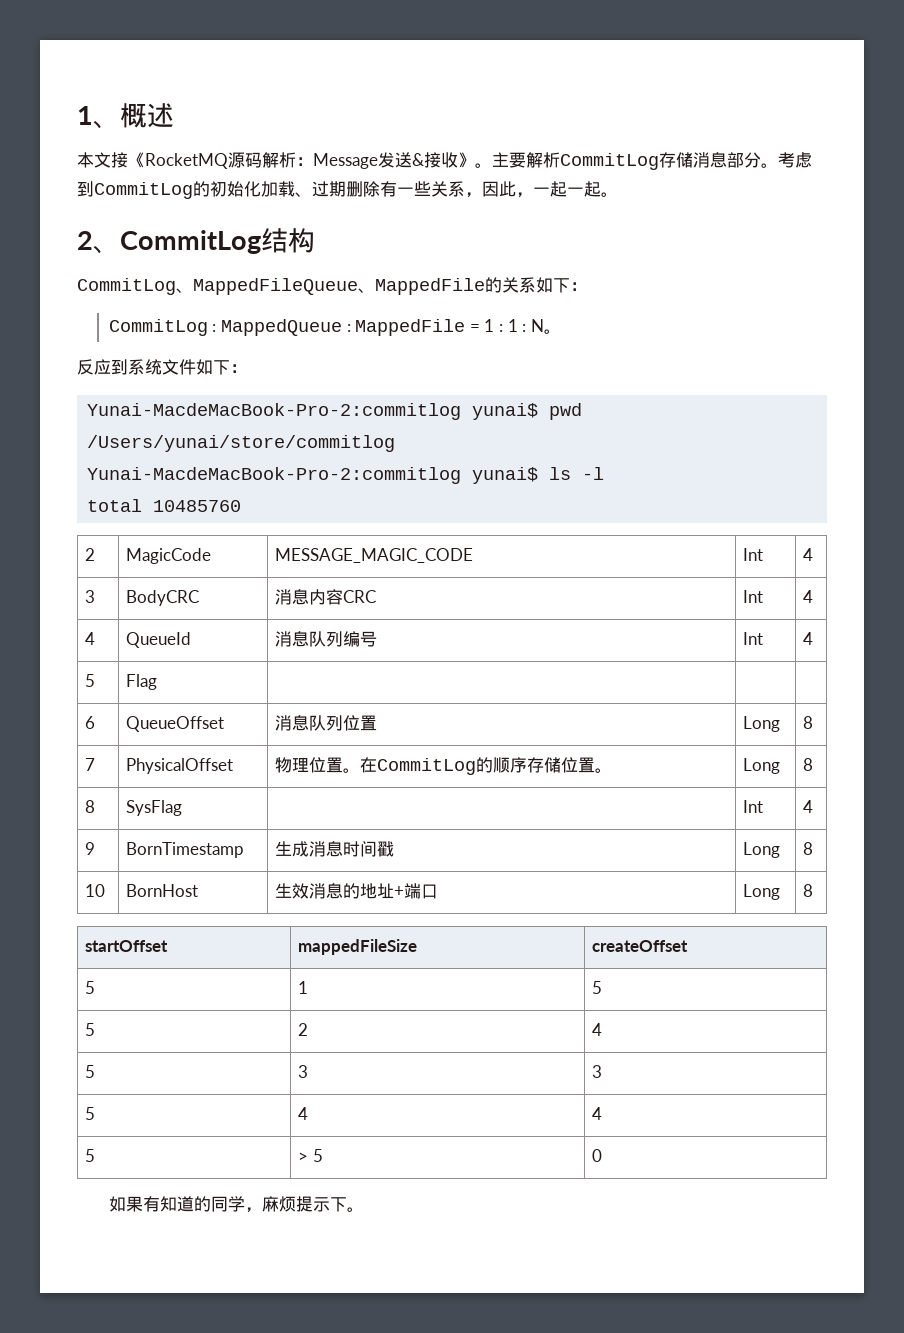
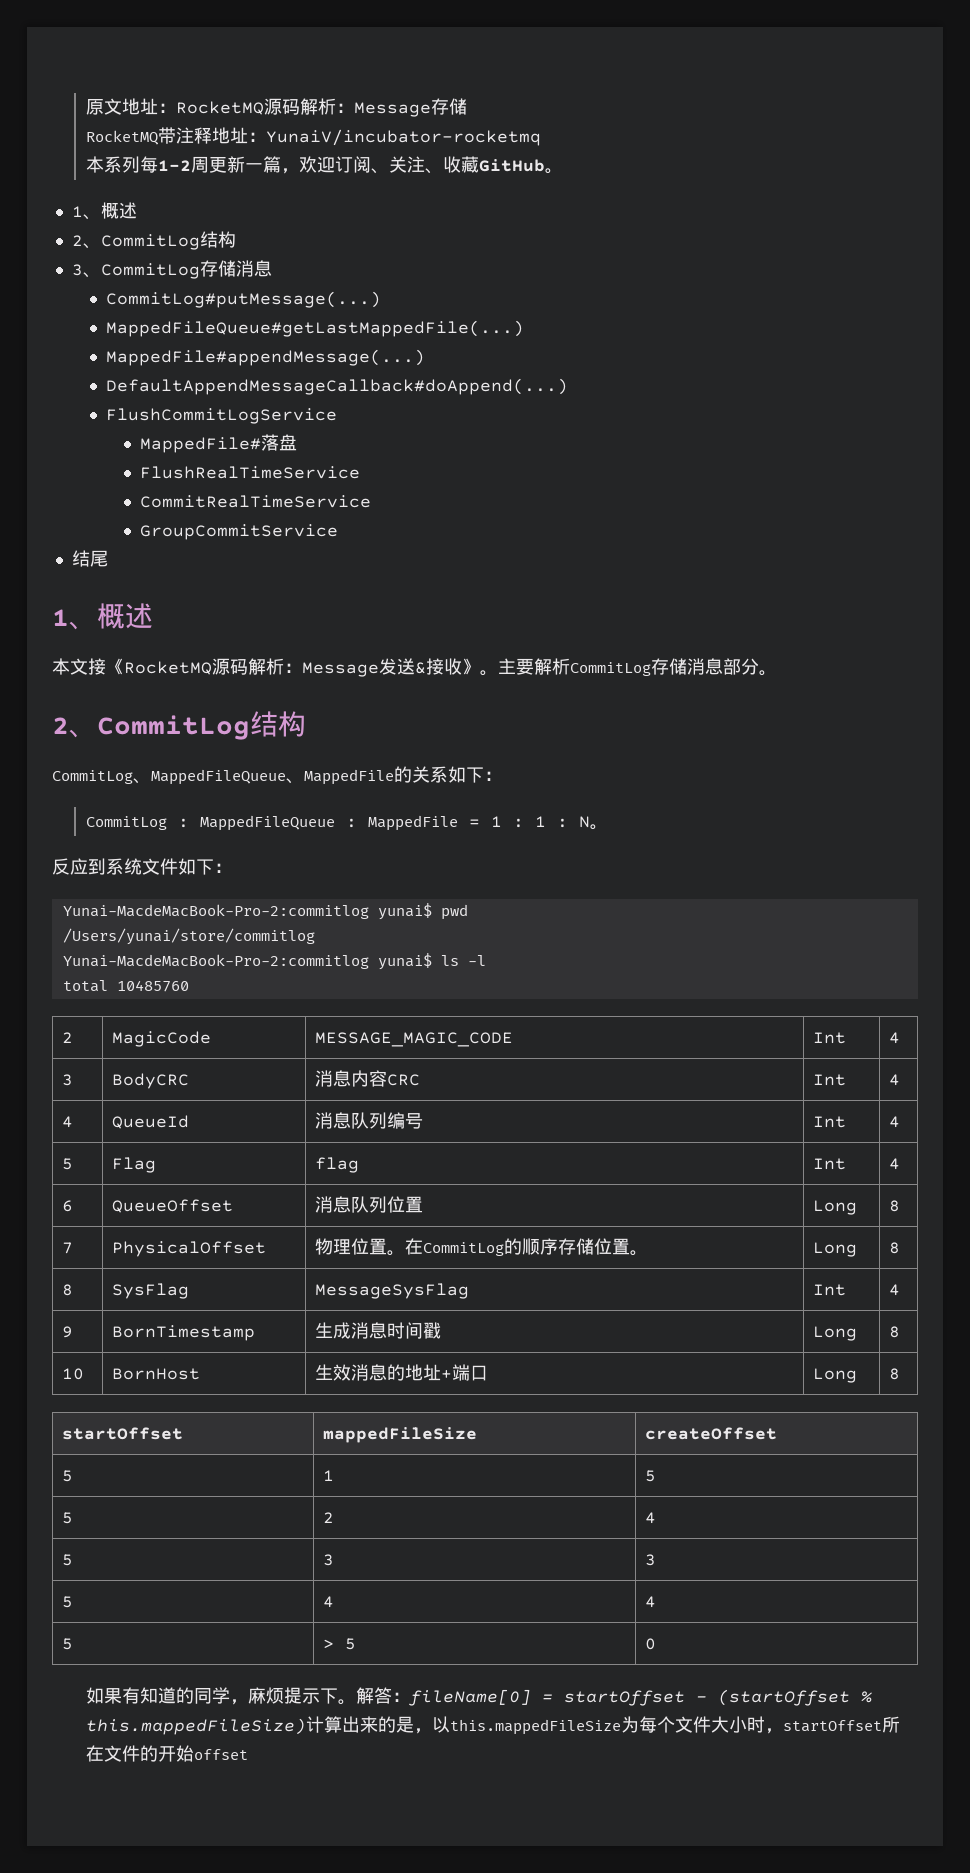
+ 原文地址：RocketMQ源码解析：Message存储
+ RocketMQ带注释地址：YunaiV/incubator-rocketmq
+ 本系列每1-2周更新一篇，欢迎订阅、关注、收藏GitHub。
+ 1、概述
+ 2、CommitLog结构
+ 3、CommitLog存储消息
+ CommitLog#putMessage(...)
+ MappedFileQueue#getLastMappedFile(...)
+ MappedFile#appendMessage(...)
+ DefaultAppendMessageCallback#doAppend(...)
+ FlushCommitLogService
+ MappedFile#落盘
+ FlushRealTimeService
+ CommitRealTimeService
+ GroupCommitService
+ 结尾
- 考虑到CommitLog的初始化加载、过期删除有一些关系，因此，一起一起。
- CommitLog : MappedQueue : MappedFile = 1 : 1 : N。
+ CommitLog : MappedFileQueue : MappedFile = 1 : 1 : N。
- 5 | Flag | | |
+ 5 | Flag | flag | Int | 4
- 8 | SysFlag | | Int | 4
+ 8 | SysFlag | MessageSysFlag | Int | 4
+ 解答：fileName[0] = startOffset - (startOffset % this.mappedFileSize)计算出来的是，以this.mappedFileSize为每个文件大小时，startOffset所在文件的开始offset

